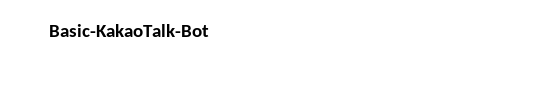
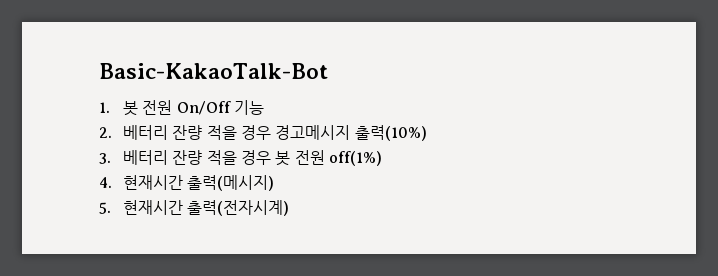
+ 1. 봇 전원 On/Off 기능
+ 2. 베터리 잔량 적을 경우 경고메시지 출력(10%)
+ 3. 베터리 잔량 적을 경우 봇 전원 off(1%)
+ 4. 현재시간 출력(메시지)
+ 5. 현재시간 출력(전자시계)

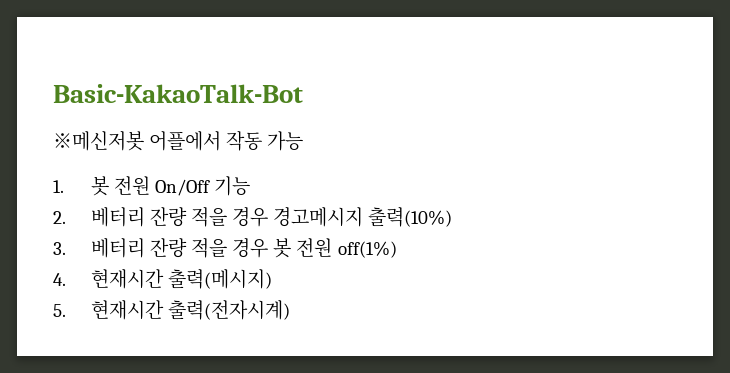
+ ※메신저봇 어플에서 작동 가능

